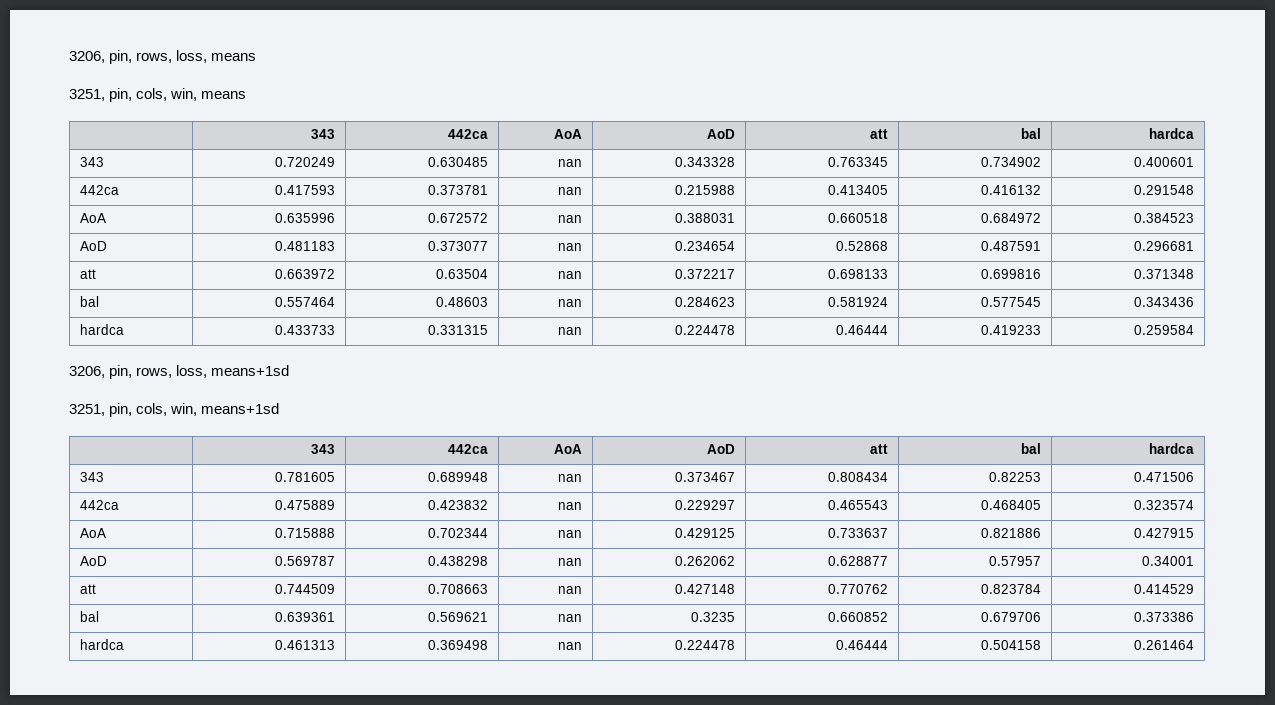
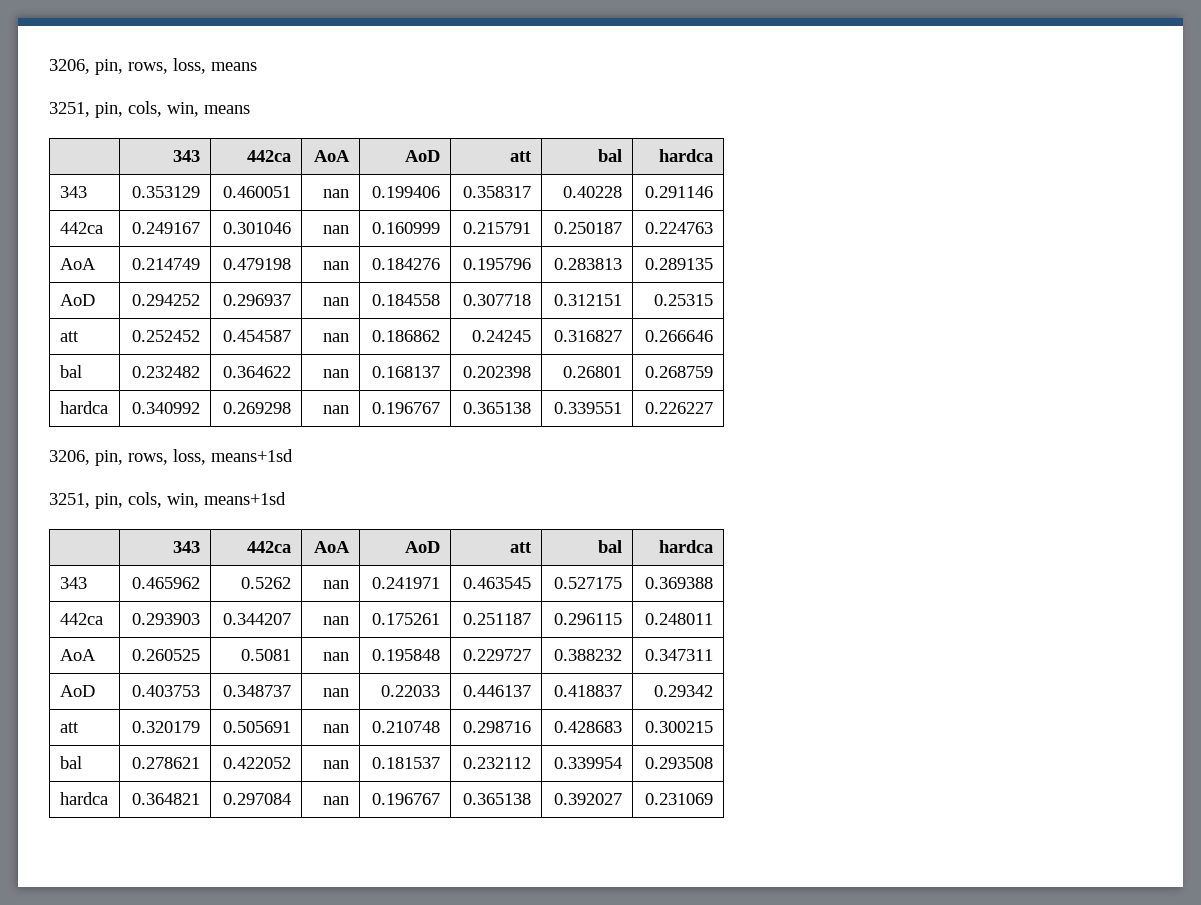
- 343 | 0.720249 | 0.630485 | nan | 0.343328 | 0.763345 | 0.734902 | 0.400601
- 442ca | 0.417593 | 0.373781 | nan | 0.215988 | 0.413405 | 0.416132 | 0.291548
- AoA | 0.635996 | 0.672572 | nan | 0.388031 | 0.660518 | 0.684972 | 0.384523
- AoD | 0.481183 | 0.373077 | nan | 0.234654 | 0.52868 | 0.487591 | 0.296681
- att | 0.663972 | 0.63504 | nan | 0.372217 | 0.698133 | 0.699816 | 0.371348
- bal | 0.557464 | 0.48603 | nan | 0.284623 | 0.581924 | 0.577545 | 0.343436
- hardca | 0.433733 | 0.331315 | nan | 0.224478 | 0.46444 | 0.419233 | 0.259584
+ 343 | 0.353129 | 0.460051 | nan | 0.199406 | 0.358317 | 0.40228 | 0.291146
+ 442ca | 0.249167 | 0.301046 | nan | 0.160999 | 0.215791 | 0.250187 | 0.224763
+ AoA | 0.214749 | 0.479198 | nan | 0.184276 | 0.195796 | 0.283813 | 0.289135
+ AoD | 0.294252 | 0.296937 | nan | 0.184558 | 0.307718 | 0.312151 | 0.25315
+ att | 0.252452 | 0.454587 | nan | 0.186862 | 0.24245 | 0.316827 | 0.266646
+ bal | 0.232482 | 0.364622 | nan | 0.168137 | 0.202398 | 0.26801 | 0.268759
+ hardca | 0.340992 | 0.269298 | nan | 0.196767 | 0.365138 | 0.339551 | 0.226227
- 343 | 0.781605 | 0.689948 | nan | 0.373467 | 0.808434 | 0.82253 | 0.471506
- 442ca | 0.475889 | 0.423832 | nan | 0.229297 | 0.465543 | 0.468405 | 0.323574
- AoA | 0.715888 | 0.702344 | nan | 0.429125 | 0.733637 | 0.821886 | 0.427915
- AoD | 0.569787 | 0.438298 | nan | 0.262062 | 0.628877 | 0.57957 | 0.34001
- att | 0.744509 | 0.708663 | nan | 0.427148 | 0.770762 | 0.823784 | 0.414529
- bal | 0.639361 | 0.569621 | nan | 0.3235 | 0.660852 | 0.679706 | 0.373386
- hardca | 0.461313 | 0.369498 | nan | 0.224478 | 0.46444 | 0.504158 | 0.261464
+ 343 | 0.465962 | 0.5262 | nan | 0.241971 | 0.463545 | 0.527175 | 0.369388
+ 442ca | 0.293903 | 0.344207 | nan | 0.175261 | 0.251187 | 0.296115 | 0.248011
+ AoA | 0.260525 | 0.5081 | nan | 0.195848 | 0.229727 | 0.388232 | 0.347311
+ AoD | 0.403753 | 0.348737 | nan | 0.22033 | 0.446137 | 0.418837 | 0.29342
+ att | 0.320179 | 0.505691 | nan | 0.210748 | 0.298716 | 0.428683 | 0.300215
+ bal | 0.278621 | 0.422052 | nan | 0.181537 | 0.232112 | 0.339954 | 0.293508
+ hardca | 0.364821 | 0.297084 | nan | 0.196767 | 0.365138 | 0.392027 | 0.231069

